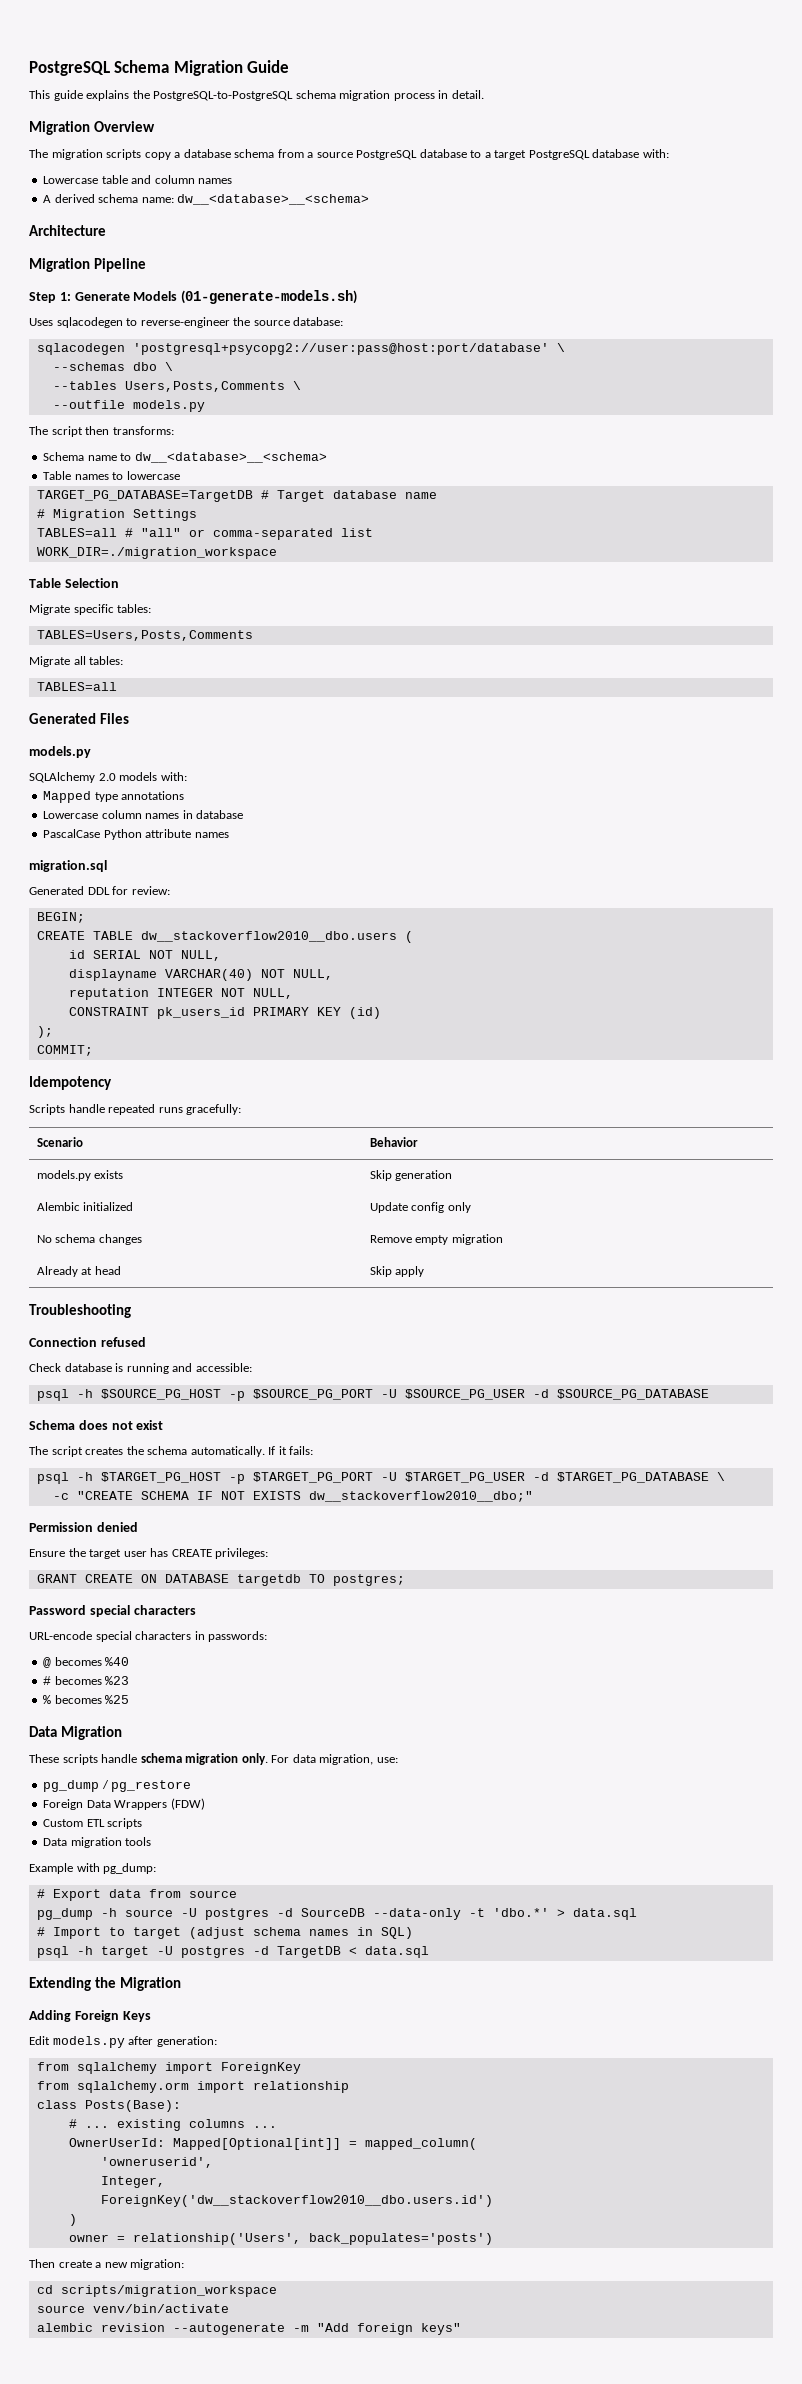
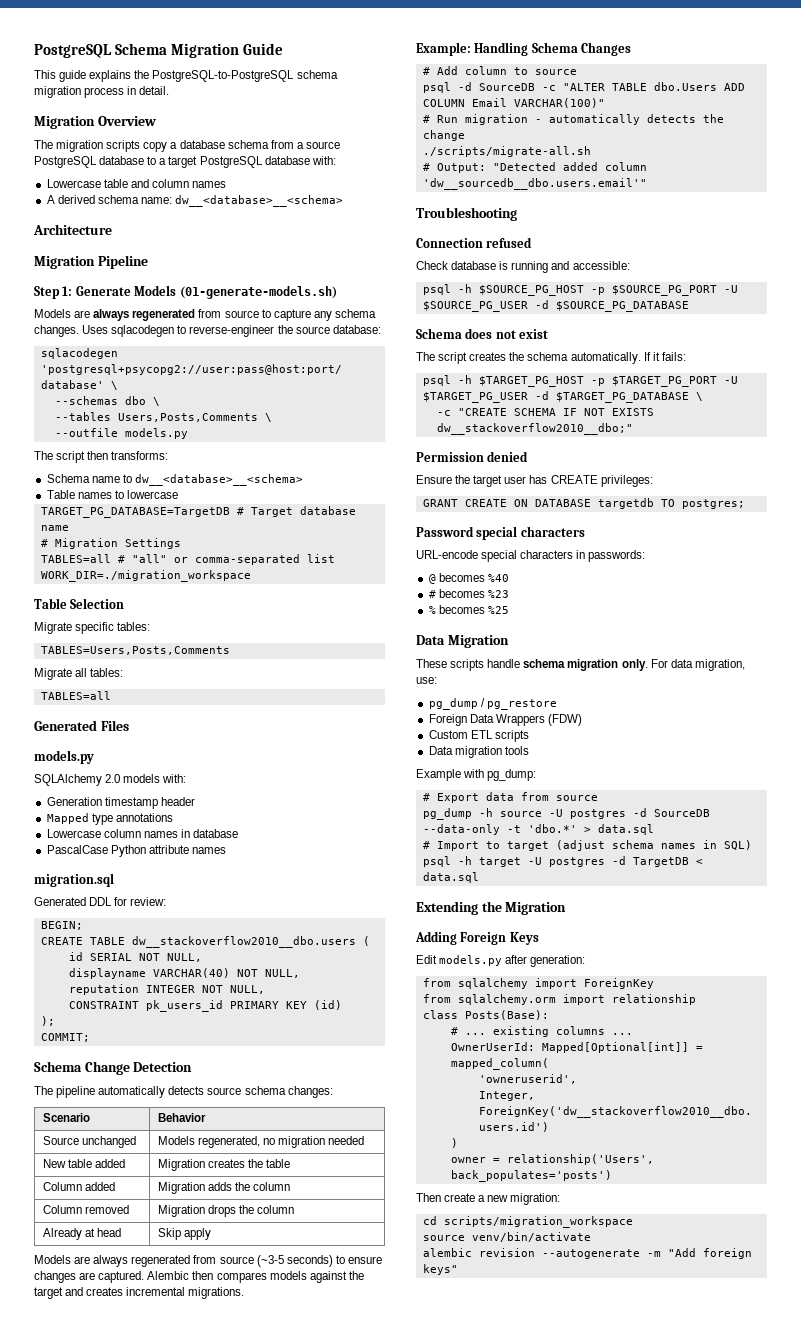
+ Models are always regenerated from source to capture any schema changes.
+ Generation timestamp header
- Idempotency
- Scripts handle repeated runs gracefully:
+ Schema Change Detection
+ The pipeline automatically detects source schema changes:
  Scenario | Behavior
- models.py exists | Skip generation
- Alembic initialized | Update config only
- No schema changes | Remove empty migration
+ Source unchanged | Models regenerated, no migration needed
+ New table added | Migration creates the table
+ Column added | Migration adds the column
+ Column removed | Migration drops the column
+ Models are always regenerated from source (~3-5 seconds) to ensure changes are captured. Alembic then compares models against the target and creates incremental migrations.
+ Example: Handling Schema Changes
+ # Add column to source
+ psql -d SourceDB -c "ALTER TABLE dbo.Users ADD COLUMN Email VARCHAR(100)"
+ # Run migration - automatically detects the change
+ ./scripts/migrate-all.sh
+ # Output: "Detected added column 'dw__sourcedb__dbo.users.email'"

